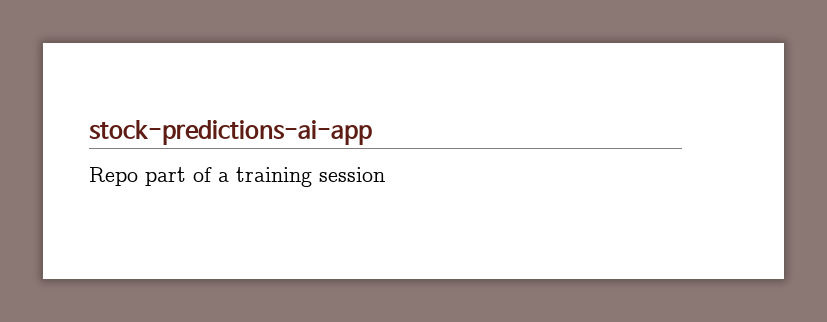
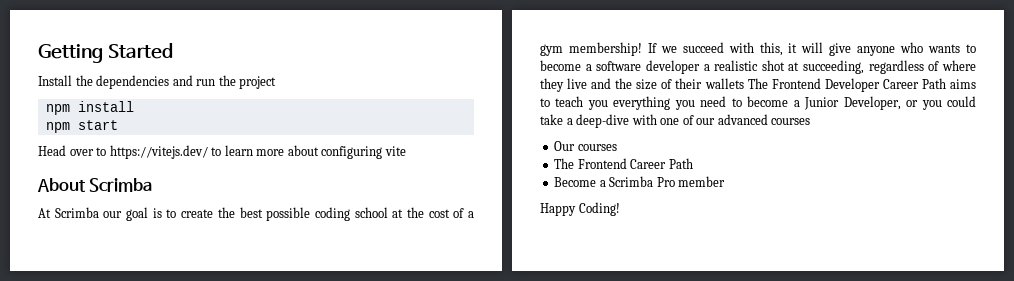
- stock-predictions-ai-app
- Repo part of a training session
+ Getting Started
+ Install the dependencies and run the project
+ npm install
+ npm start
+ Head over to https://vitejs.dev/ to learn more about configuring vite
+ About Scrimba
+ At Scrimba our goal is to create the best possible coding school at the cost of a gym membership! If we succeed with this, it will give anyone who wants to become a software developer a realistic shot at succeeding, regardless of where they live and the size of their wallets The Frontend Developer Career Path aims to teach you everything you need to become a Junior Developer, or you could take a deep-dive with one of our advanced courses
+ Our courses
+ The Frontend Career Path
+ Become a Scrimba Pro member
+ Happy Coding!

